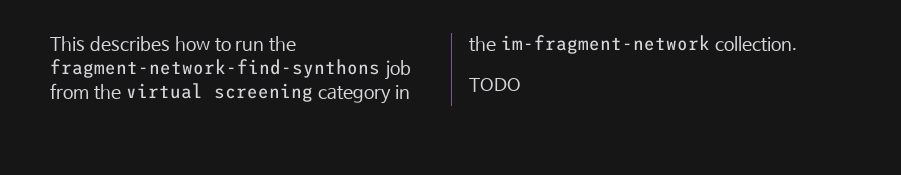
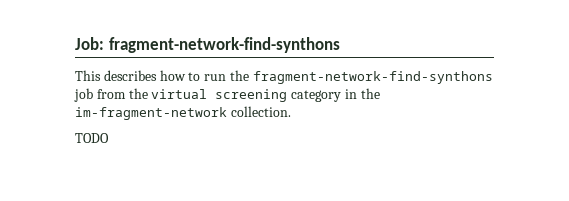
+ Job: fragment-network-find-synthons

